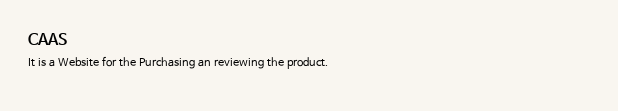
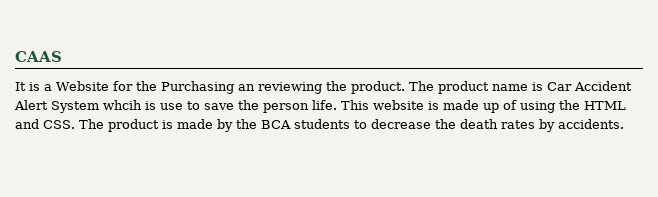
+ The product name is Car Accident Alert System whcih is use to save the person life. This website is made up of using the HTML and CSS. The product is made by the BCA students to decrease the death rates by accidents.

